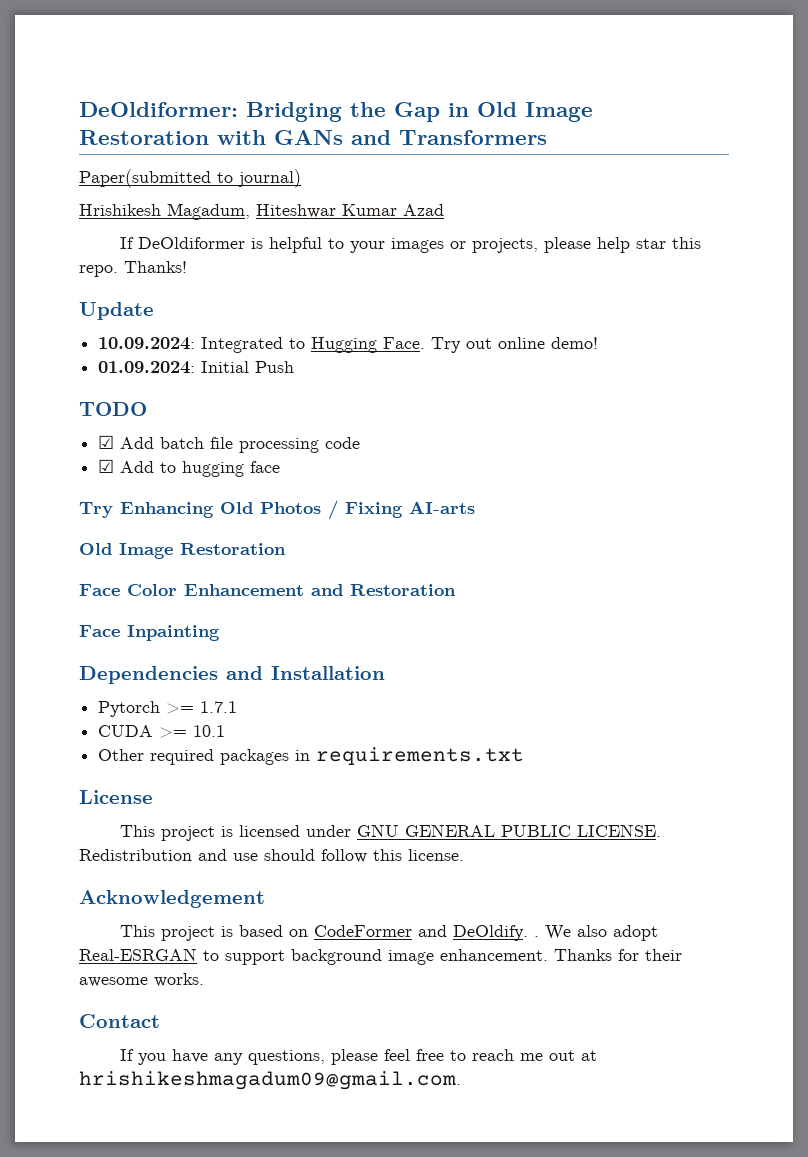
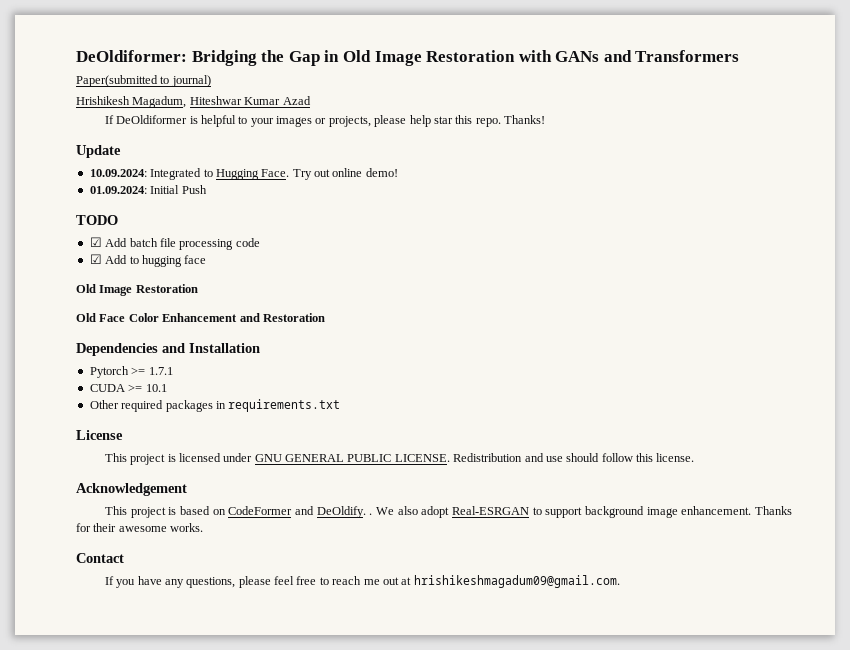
- Try Enhancing Old Photos / Fixing AI-arts
- Face Color Enhancement and Restoration
+ Old Face Color Enhancement and Restoration
- Face Inpainting

